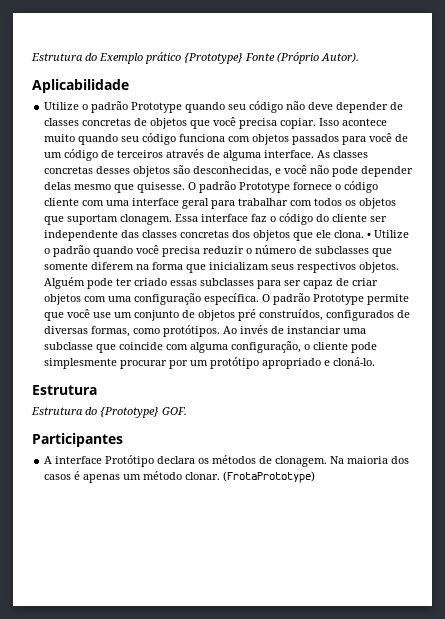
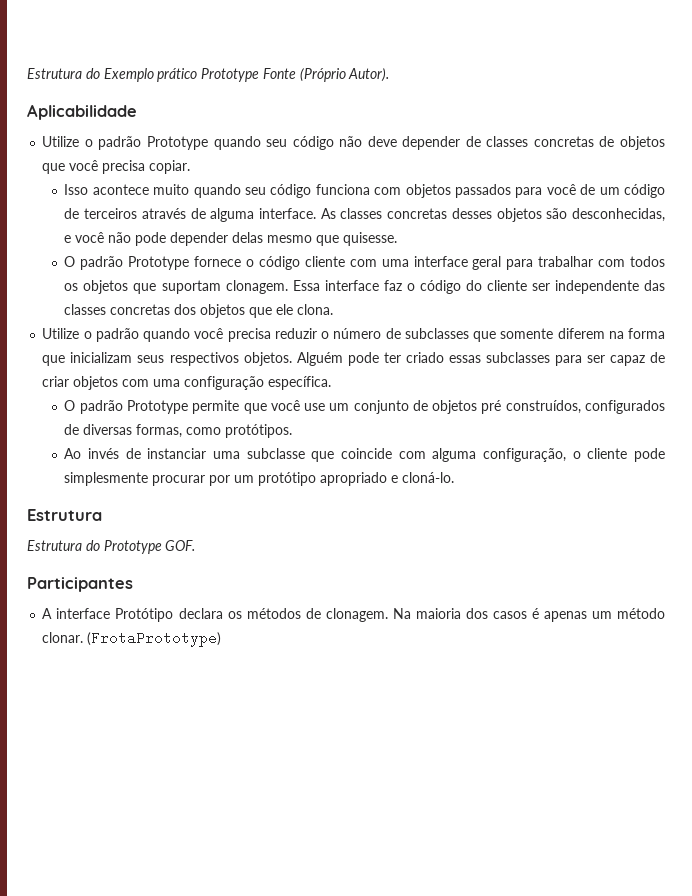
- Estrutura do Exemplo prático {Prototype} Fonte (Próprio Autor).
+ Estrutura do Exemplo prático Prototype Fonte (Próprio Autor).
- Utilize o padrão Prototype quando seu código não deve depender de classes concretas de objetos que você precisa copiar. Isso acontece muito quando seu código funciona com objetos passados para você de um código de terceiros através de alguma interface.
+ Utilize o padrão Prototype quando seu código não deve depender de classes concretas de objetos que você precisa copiar.
+ Isso acontece muito quando seu código funciona com objetos passados para você de um código de terceiros através de alguma interface.
- As classes concretas desses objetos são desconhecidas, e você não pode depender delas mesmo que quisesse. O padrão Prototype fornece o código cliente com uma interface geral para trabalhar com todos os objetos que suportam clonagem.
+ As classes concretas desses objetos são desconhecidas, e você não pode depender delas mesmo que quisesse.
+ O padrão Prototype fornece o código cliente com uma interface geral para trabalhar com todos os objetos que suportam clonagem.
- Essa interface faz o código do cliente ser independente das classes concretas dos objetos que ele clona. • Utilize o padrão quando você precisa reduzir o número de subclasses que somente diferem na forma que inicializam seus respectivos objetos.
+ Essa interface faz o código do cliente ser independente das classes concretas dos objetos que ele clona.
+ Utilize o padrão quando você precisa reduzir o número de subclasses que somente diferem na forma que inicializam seus respectivos objetos.
- Alguém pode ter criado essas subclasses para ser capaz de criar objetos com uma configuração específica. O padrão Prototype permite que você use um conjunto de objetos pré construídos, configurados de diversas formas, como protótipos. Ao invés de instanciar uma subclasse que coincide com alguma configuração, o cliente pode simplesmente procurar por um protótipo apropriado e cloná-lo.
+ Alguém pode ter criado essas subclasses para ser capaz de criar objetos com uma configuração específica.
+ O padrão Prototype permite que você use um conjunto de objetos pré construídos, configurados de diversas formas, como protótipos.
+ Ao invés de instanciar uma subclasse que coincide com alguma configuração, o cliente pode simplesmente procurar por um protótipo apropriado e cloná-lo.
- Estrutura do {Prototype} GOF.
+ Estrutura do Prototype GOF.

